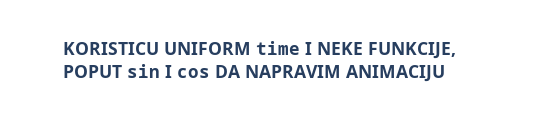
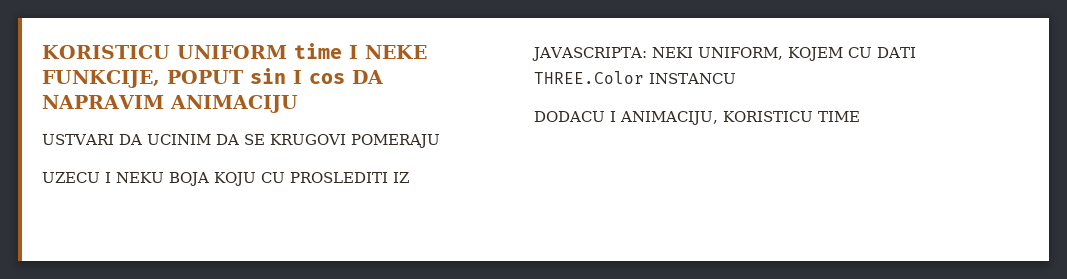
+ USTVARI DA UCINIM DA SE KRUGOVI POMERAJU
+ UZECU I NEKU BOJA KOJU CU PROSLEDITI IZ JAVASCRIPTA: NEKI UNIFORM, KOJEM CU DATI THREE.Color INSTANCU
+ DODACU I ANIMACIJU, KORISTICU TIME

